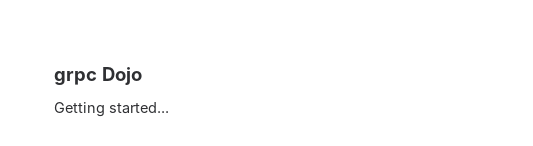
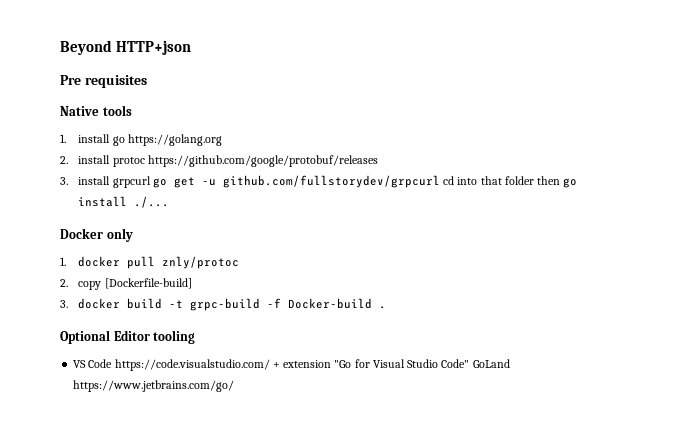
- grpc Dojo
- Getting started...
+ Beyond HTTP+json
+ Pre requisites
+ Native tools
+ 1. install go https://golang.org
+ 2. install protoc https://github.com/google/protobuf/releases
+ 3. install grpcurl go get -u github.com/fullstorydev/grpcurl cd into that folder then go install ./...
+ Docker only
+ 1. docker pull znly/protoc
+ 2. copy [Dockerfile-build]
+ 3. docker build -t grpc-build -f Docker-build .
+ Optional Editor tooling
+ VS Code https://code.visualstudio.com/ + extension "Go for Visual Studio Code" GoLand https://www.jetbrains.com/go/

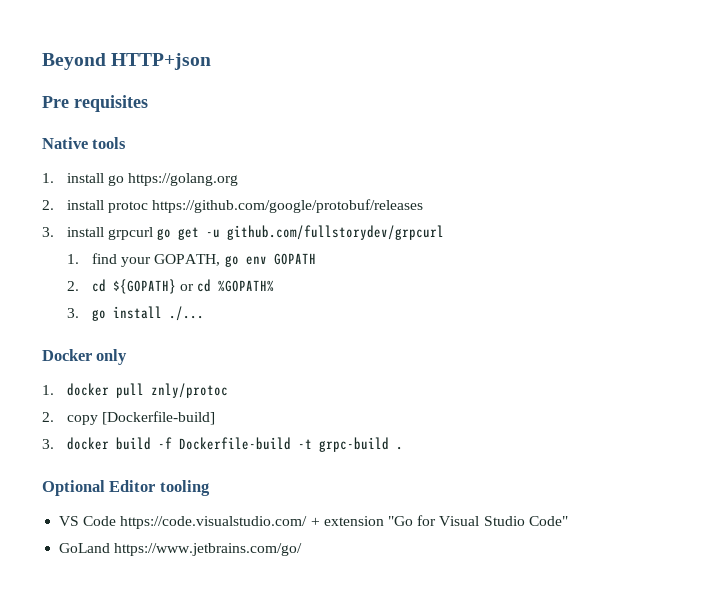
- 3. install grpcurl go get -u github.com/fullstorydev/grpcurl cd into that folder then go install ./...
+ 3. install grpcurl go get -u github.com/fullstorydev/grpcurl
+ 1. find your GOPATH, go env GOPATH
+ 2. cd ${GOPATH} or cd %GOPATH%
+ 3. go install ./...
- 3. docker build -t grpc-build -f Docker-build .
+ 3. docker build -f Dockerfile-build -t grpc-build .
- VS Code https://code.visualstudio.com/ + extension "Go for Visual Studio Code" GoLand https://www.jetbrains.com/go/
+ VS Code https://code.visualstudio.com/ + extension "Go for Visual Studio Code"
+ GoLand https://www.jetbrains.com/go/

